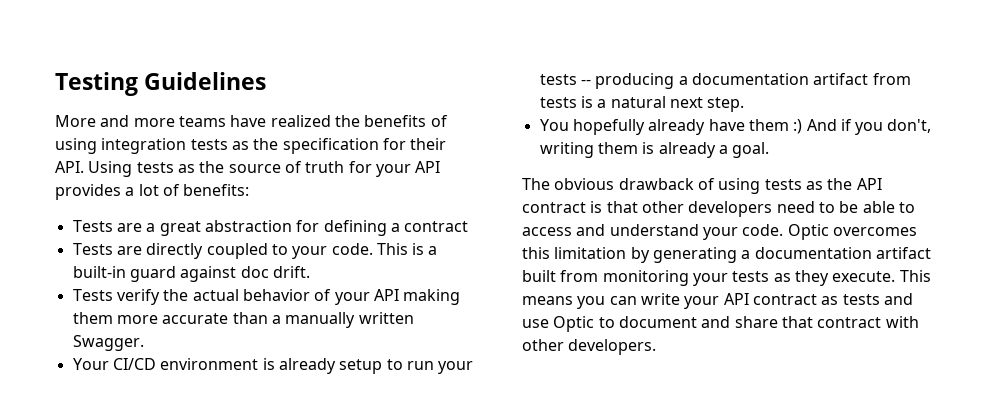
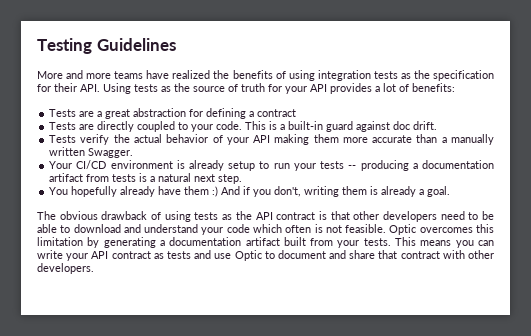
- The obvious drawback of using tests as the API contract is that other developers need to be able to access and understand your code.
+ The obvious drawback of using tests as the API contract is that other developers need to be able to download and understand your code which often is not feasible.
- Optic overcomes this limitation by generating a documentation artifact built from monitoring your tests as they execute.
+ Optic overcomes this limitation by generating a documentation artifact built from your tests.

